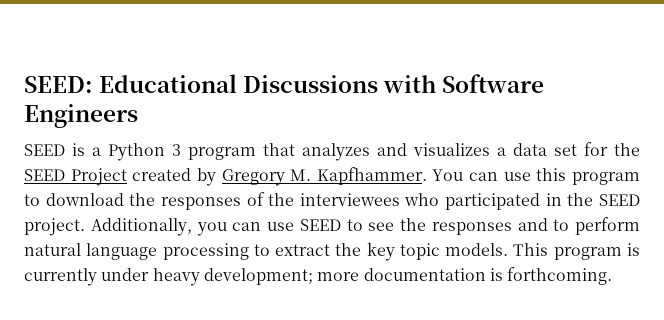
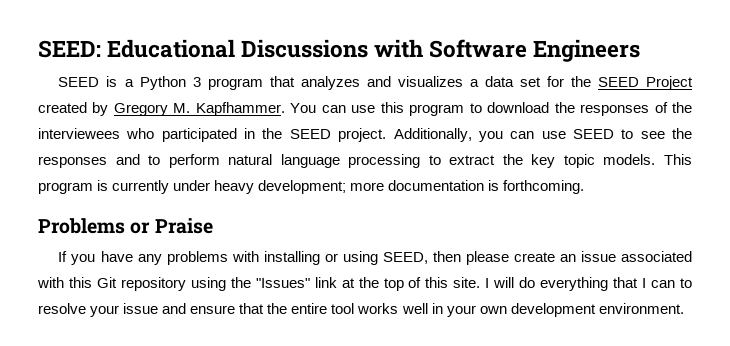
+ Problems or Praise
+ If you have any problems with installing or using SEED, then please create an issue associated with this Git repository using the "Issues" link at the top of this site. I will do everything that I can to resolve your issue and ensure that the entire tool works well in your own development environment.

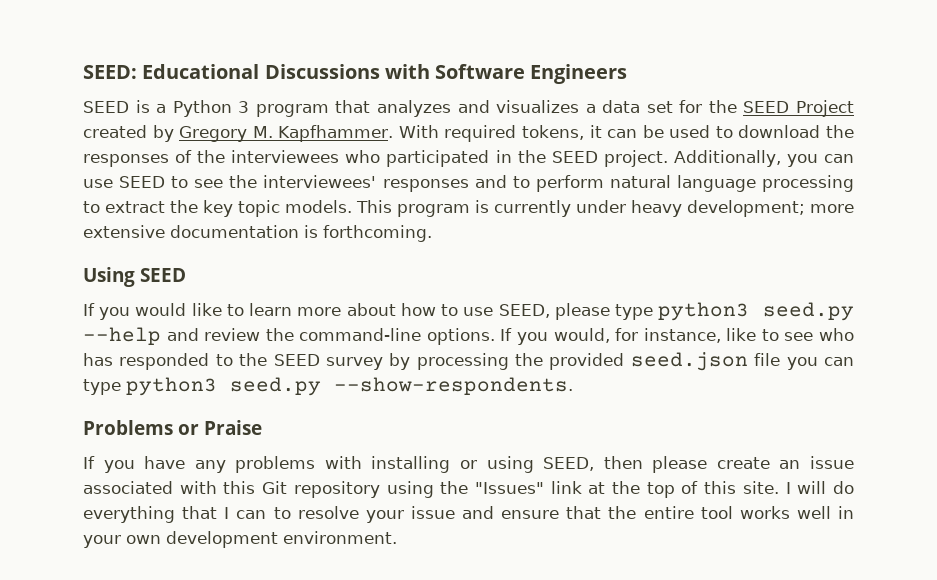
- You can use this program to download the responses of the interviewees who participated in the SEED project.
+ With required tokens, it can be used to download the responses of the interviewees who participated in the SEED project.
- Additionally, you can use SEED to see the responses and to perform natural language processing to extract the key topic models.
+ Additionally, you can use SEED to see the interviewees' responses and to perform natural language processing to extract the key topic models.
- This program is currently under heavy development; more documentation is forthcoming.
+ This program is currently under heavy development; more extensive documentation is forthcoming.
+ Using SEED
+ If you would like to learn more about how to use SEED, please type python3 seed.py --help and review the command-line options. If you would, for instance, like to see who has responded to the SEED survey by processing the provided seed.json file you can type python3 seed.py --show-respondents.

